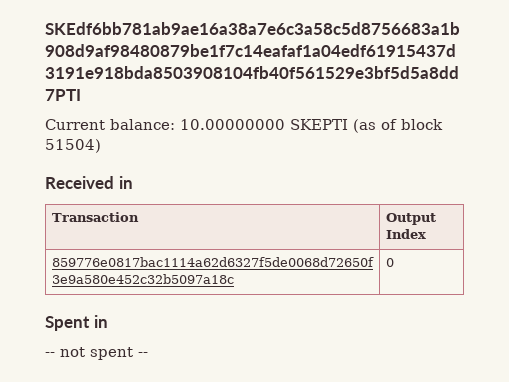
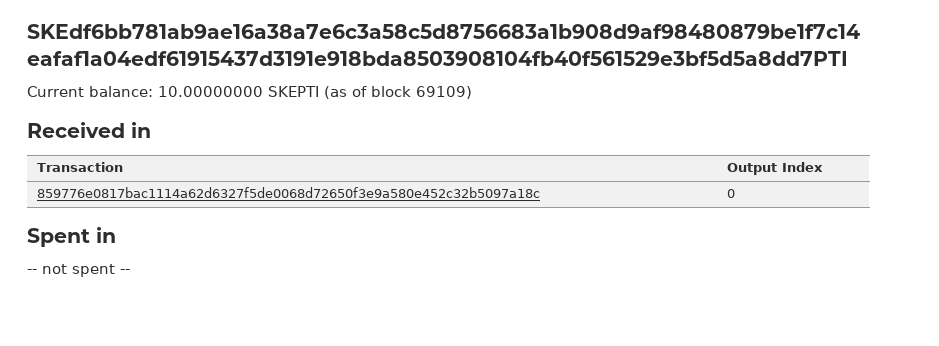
- Current balance: 10.00000000 SKEPTI (as of block 51504)
+ Current balance: 10.00000000 SKEPTI (as of block 69109)

